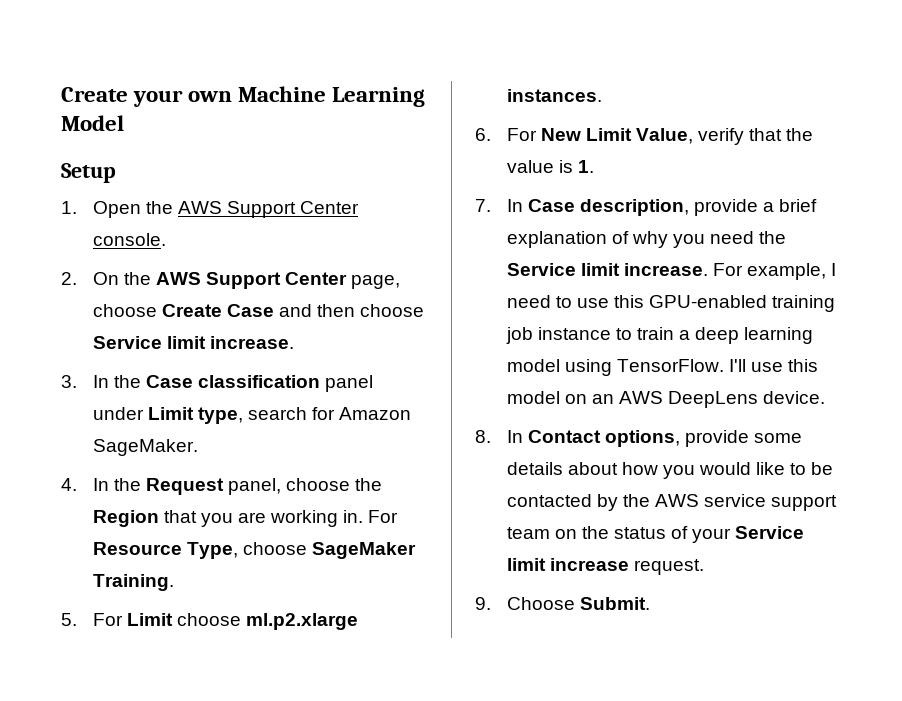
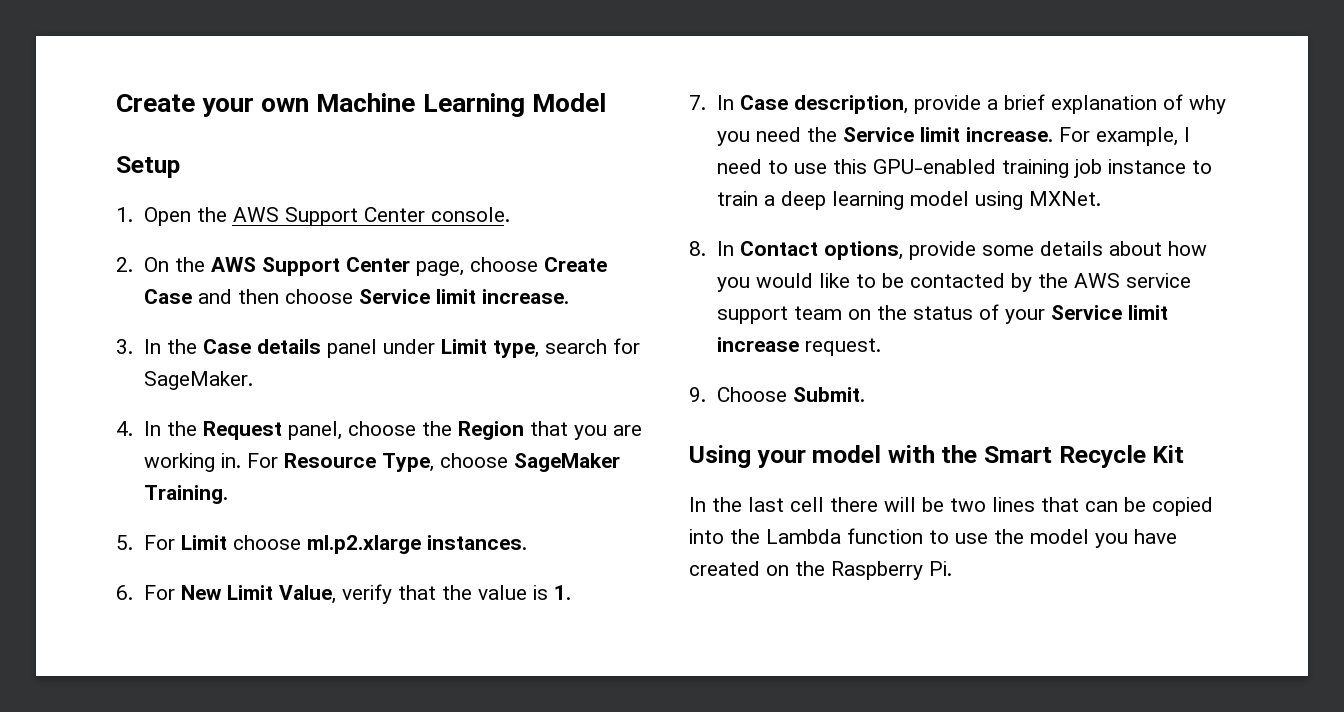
- 3. In the Case classification panel under Limit type, search for Amazon SageMaker.
+ 3. In the Case details panel under Limit type, search for SageMaker.
- For example, I need to use this GPU-enabled training job instance to train a deep learning model using TensorFlow. I'll use this model on an AWS DeepLens device.
+ For example, I need to use this GPU-enabled training job instance to train a deep learning model using MXNet.
+ Using your model with the Smart Recycle Kit
+ In the last cell there will be two lines that can be copied into the Lambda function to use the model you have created on the Raspberry Pi.

